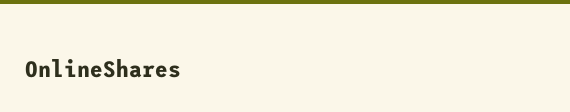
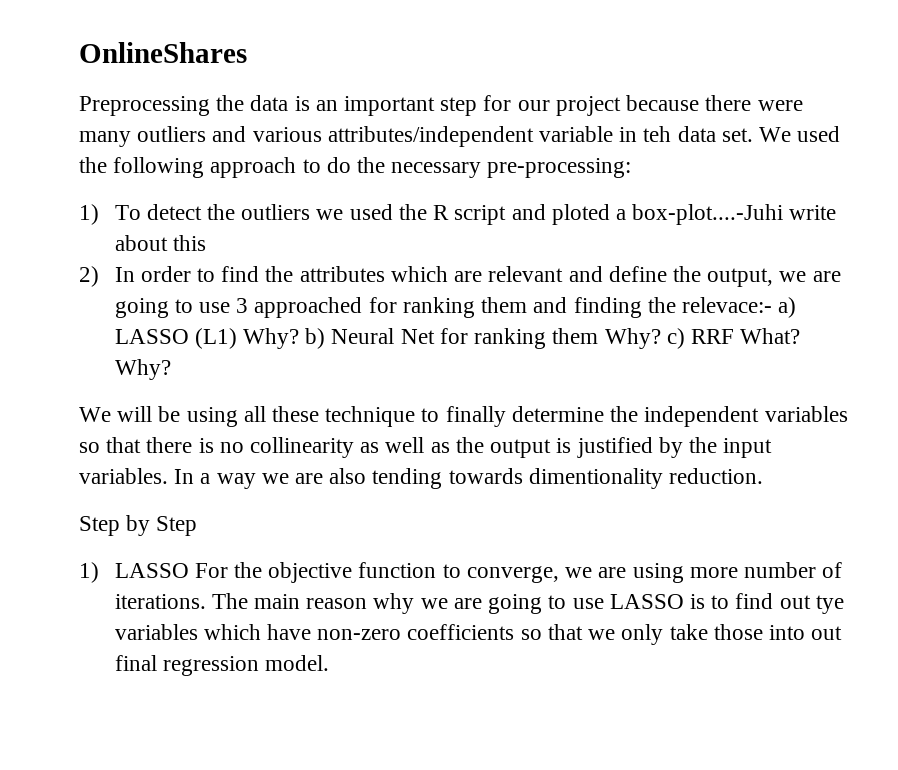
+ Preprocessing the data is an important step for our project because there were many outliers and various attributes/independent variable in teh data set. We used the following approach to do the necessary pre-processing:
+ 1) To detect the outliers we used the R script and ploted a box-plot....-Juhi write about this
+ 2) In order to find the attributes which are relevant and define the output, we are going to use 3 approached for ranking them and finding the relevace:- a) LASSO (L1) Why? b) Neural Net for ranking them Why? c) RRF What? Why?
+ We will be using all these technique to finally determine the independent variables so that there is no collinearity as well as the output is justified by the input variables. In a way we are also tending towards dimentionality reduction.
+ Step by Step
+ 1) LASSO For the objective function to converge, we are using more number of iterations. The main reason why we are going to use LASSO is to find out tye variables which have non-zero coefficients so that we only take those into out final regression model.

